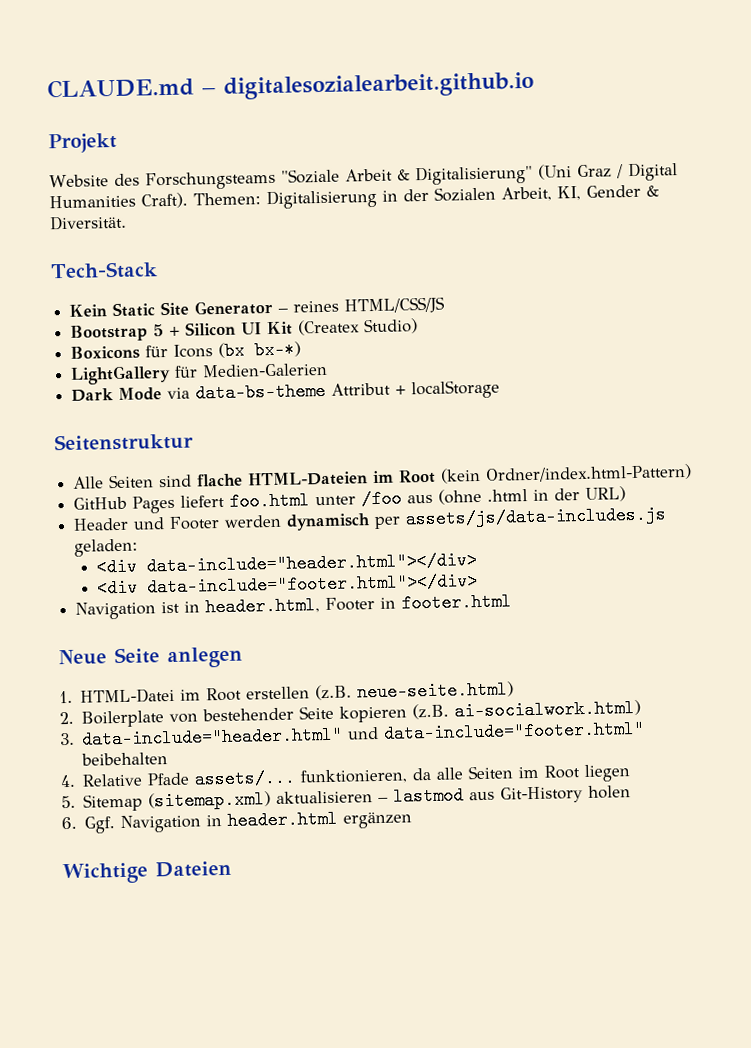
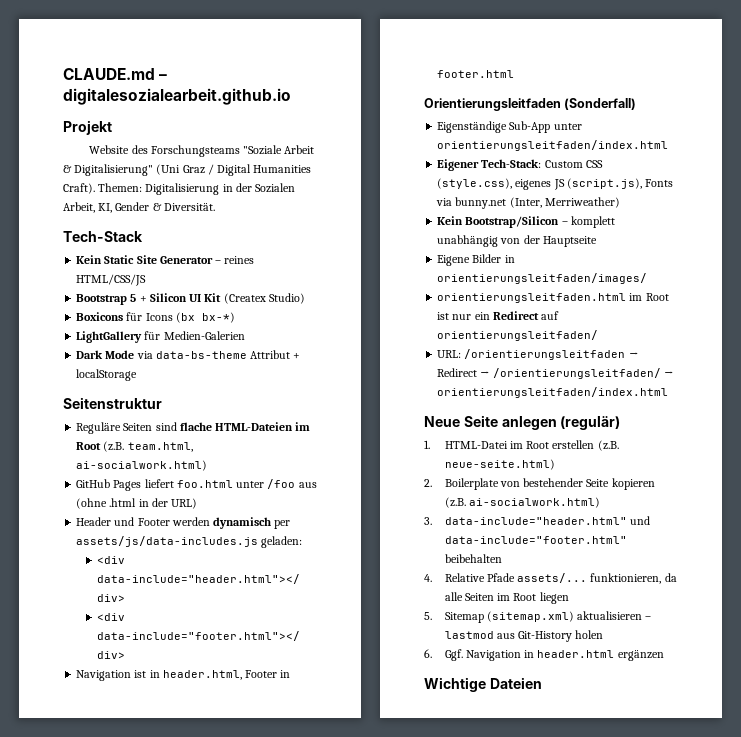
- Alle Seiten sind flache HTML-Dateien im Root (kein Ordner/index.html-Pattern)
+ Reguläre Seiten sind flache HTML-Dateien im Root (z.B. team.html, ai-socialwork.html)
+ Orientierungsleitfaden (Sonderfall)
+ Eigenständige Sub-App unter orientierungsleitfaden/index.html
+ Eigener Tech-Stack: Custom CSS (style.css), eigenes JS (script.js), Fonts via bunny.net (Inter, Merriweather)
+ Kein Bootstrap/Silicon – komplett unabhängig von der Hauptseite
+ Eigene Bilder in orientierungsleitfaden/images/
+ orientierungsleitfaden.html im Root ist nur ein Redirect auf orientierungsleitfaden/
+ URL: /orientierungsleitfaden → Redirect → /orientierungsleitfaden/ → orientierungsleitfaden/index.html
- Neue Seite anlegen
+ Neue Seite anlegen (regulär)

